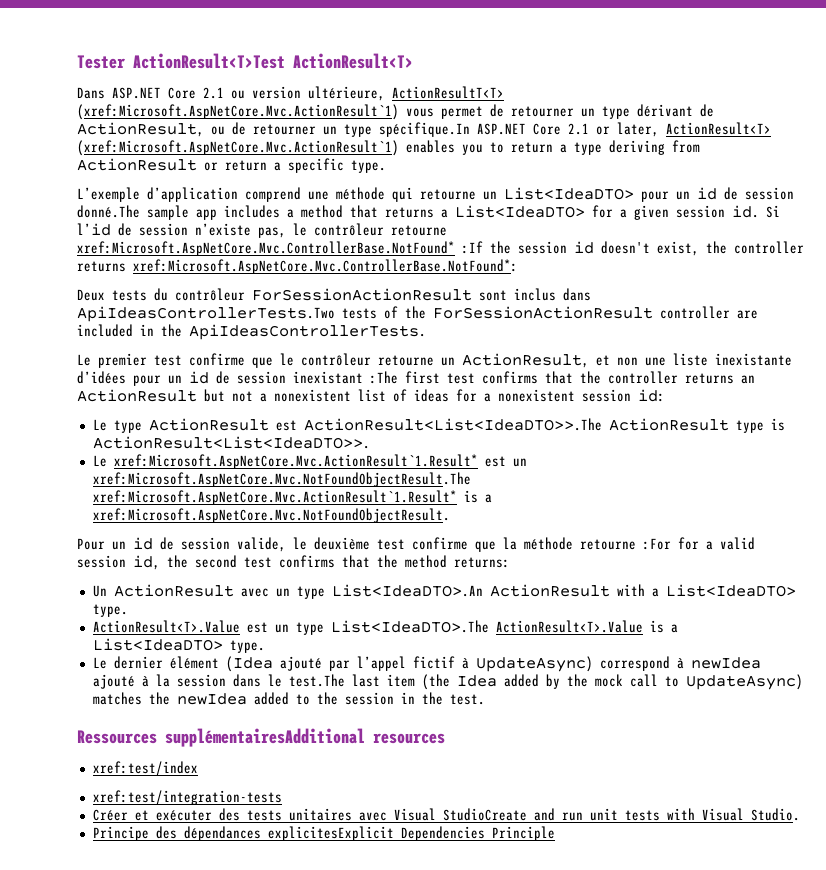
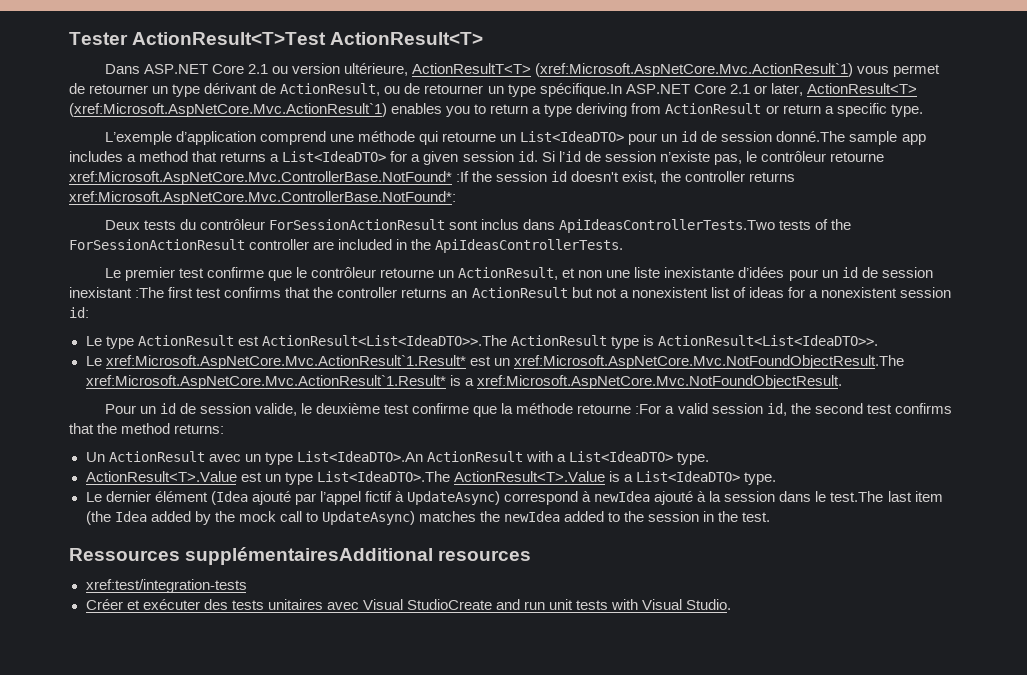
- Pour un id de session valide, le deuxième test confirme que la méthode retourne :For for a valid session id, the second test confirms that the method returns:
+ Pour un id de session valide, le deuxième test confirme que la méthode retourne :For a valid session id, the second test confirms that the method returns:
- xref:test/index
- Principe des dépendances explicitesExplicit Dependencies Principle

